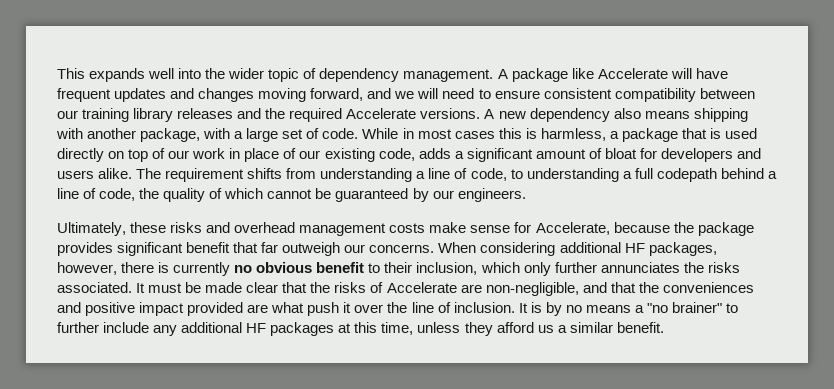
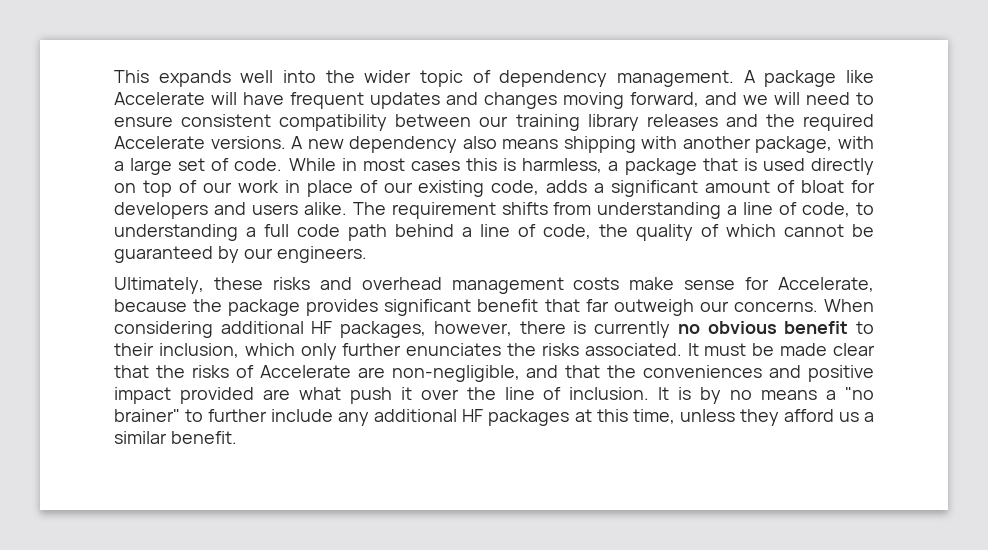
- The requirement shifts from understanding a line of code, to understanding a full codepath behind a line of code, the quality of which cannot be guaranteed by our engineers.
+ The requirement shifts from understanding a line of code, to understanding a full code path behind a line of code, the quality of which cannot be guaranteed by our engineers.
- When considering additional HF packages, however, there is currently no obvious benefit to their inclusion, which only further annunciates the risks associated.
+ When considering additional HF packages, however, there is currently no obvious benefit to their inclusion, which only further enunciates the risks associated.

